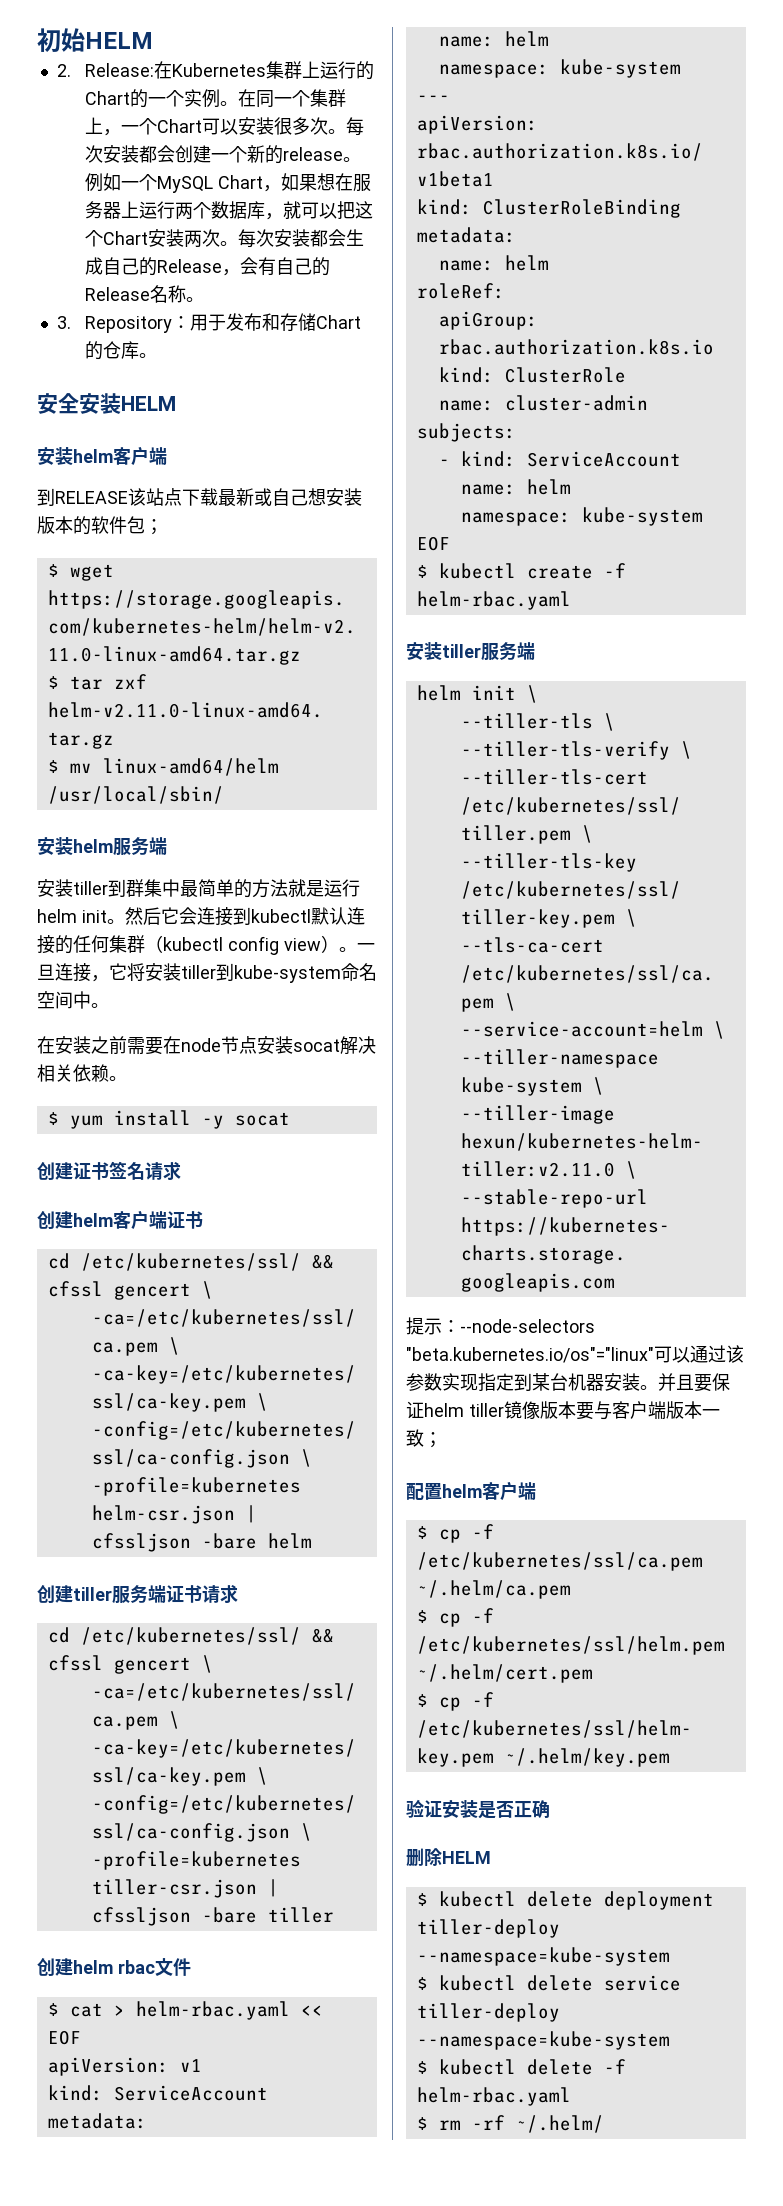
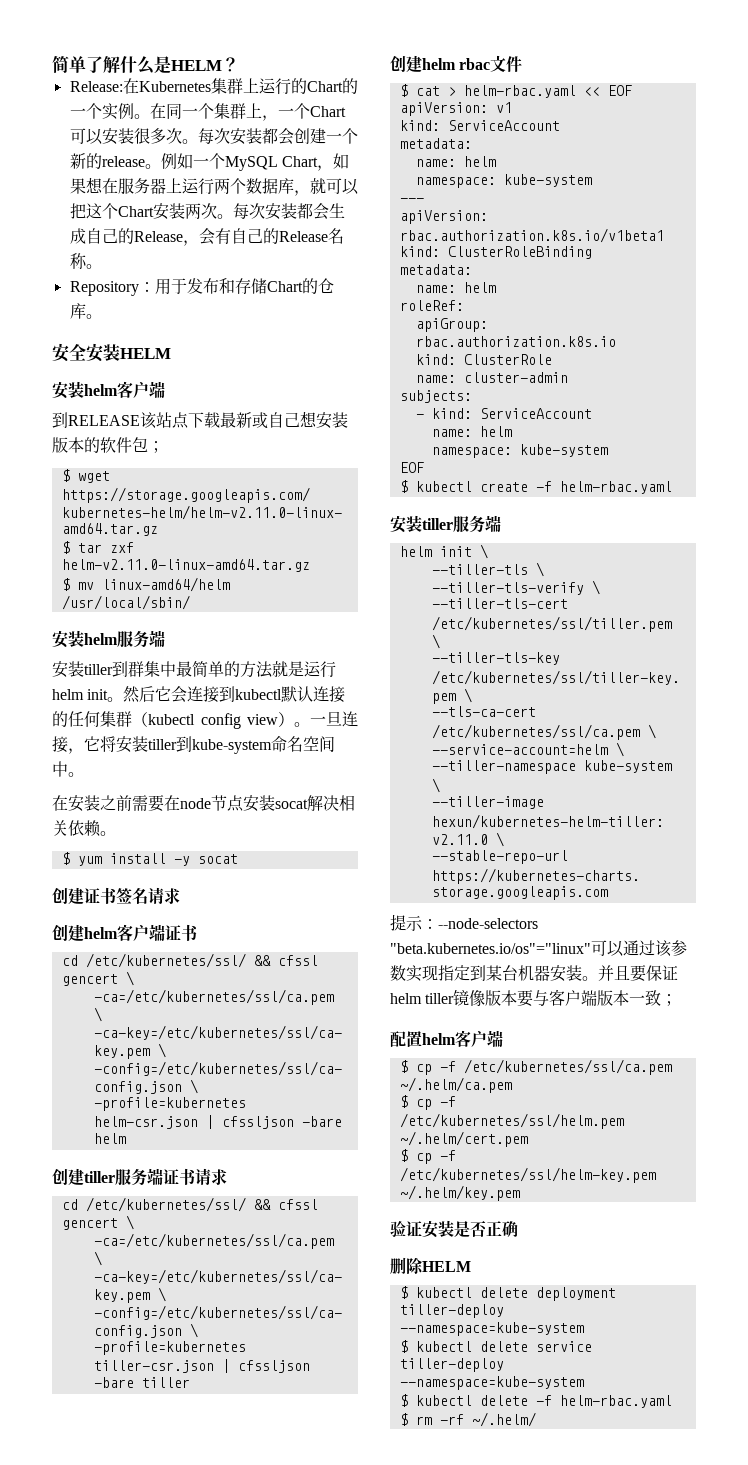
- 初始HELM
- 2. Release:在Kubernetes集群上运行的Chart的一个实例。
+ 简单了解什么是HELM？
+ Release:在Kubernetes集群上运行的Chart的一个实例。
- 3. Repository：用于发布和存储Chart的仓库。
+ Repository：用于发布和存储Chart的仓库。

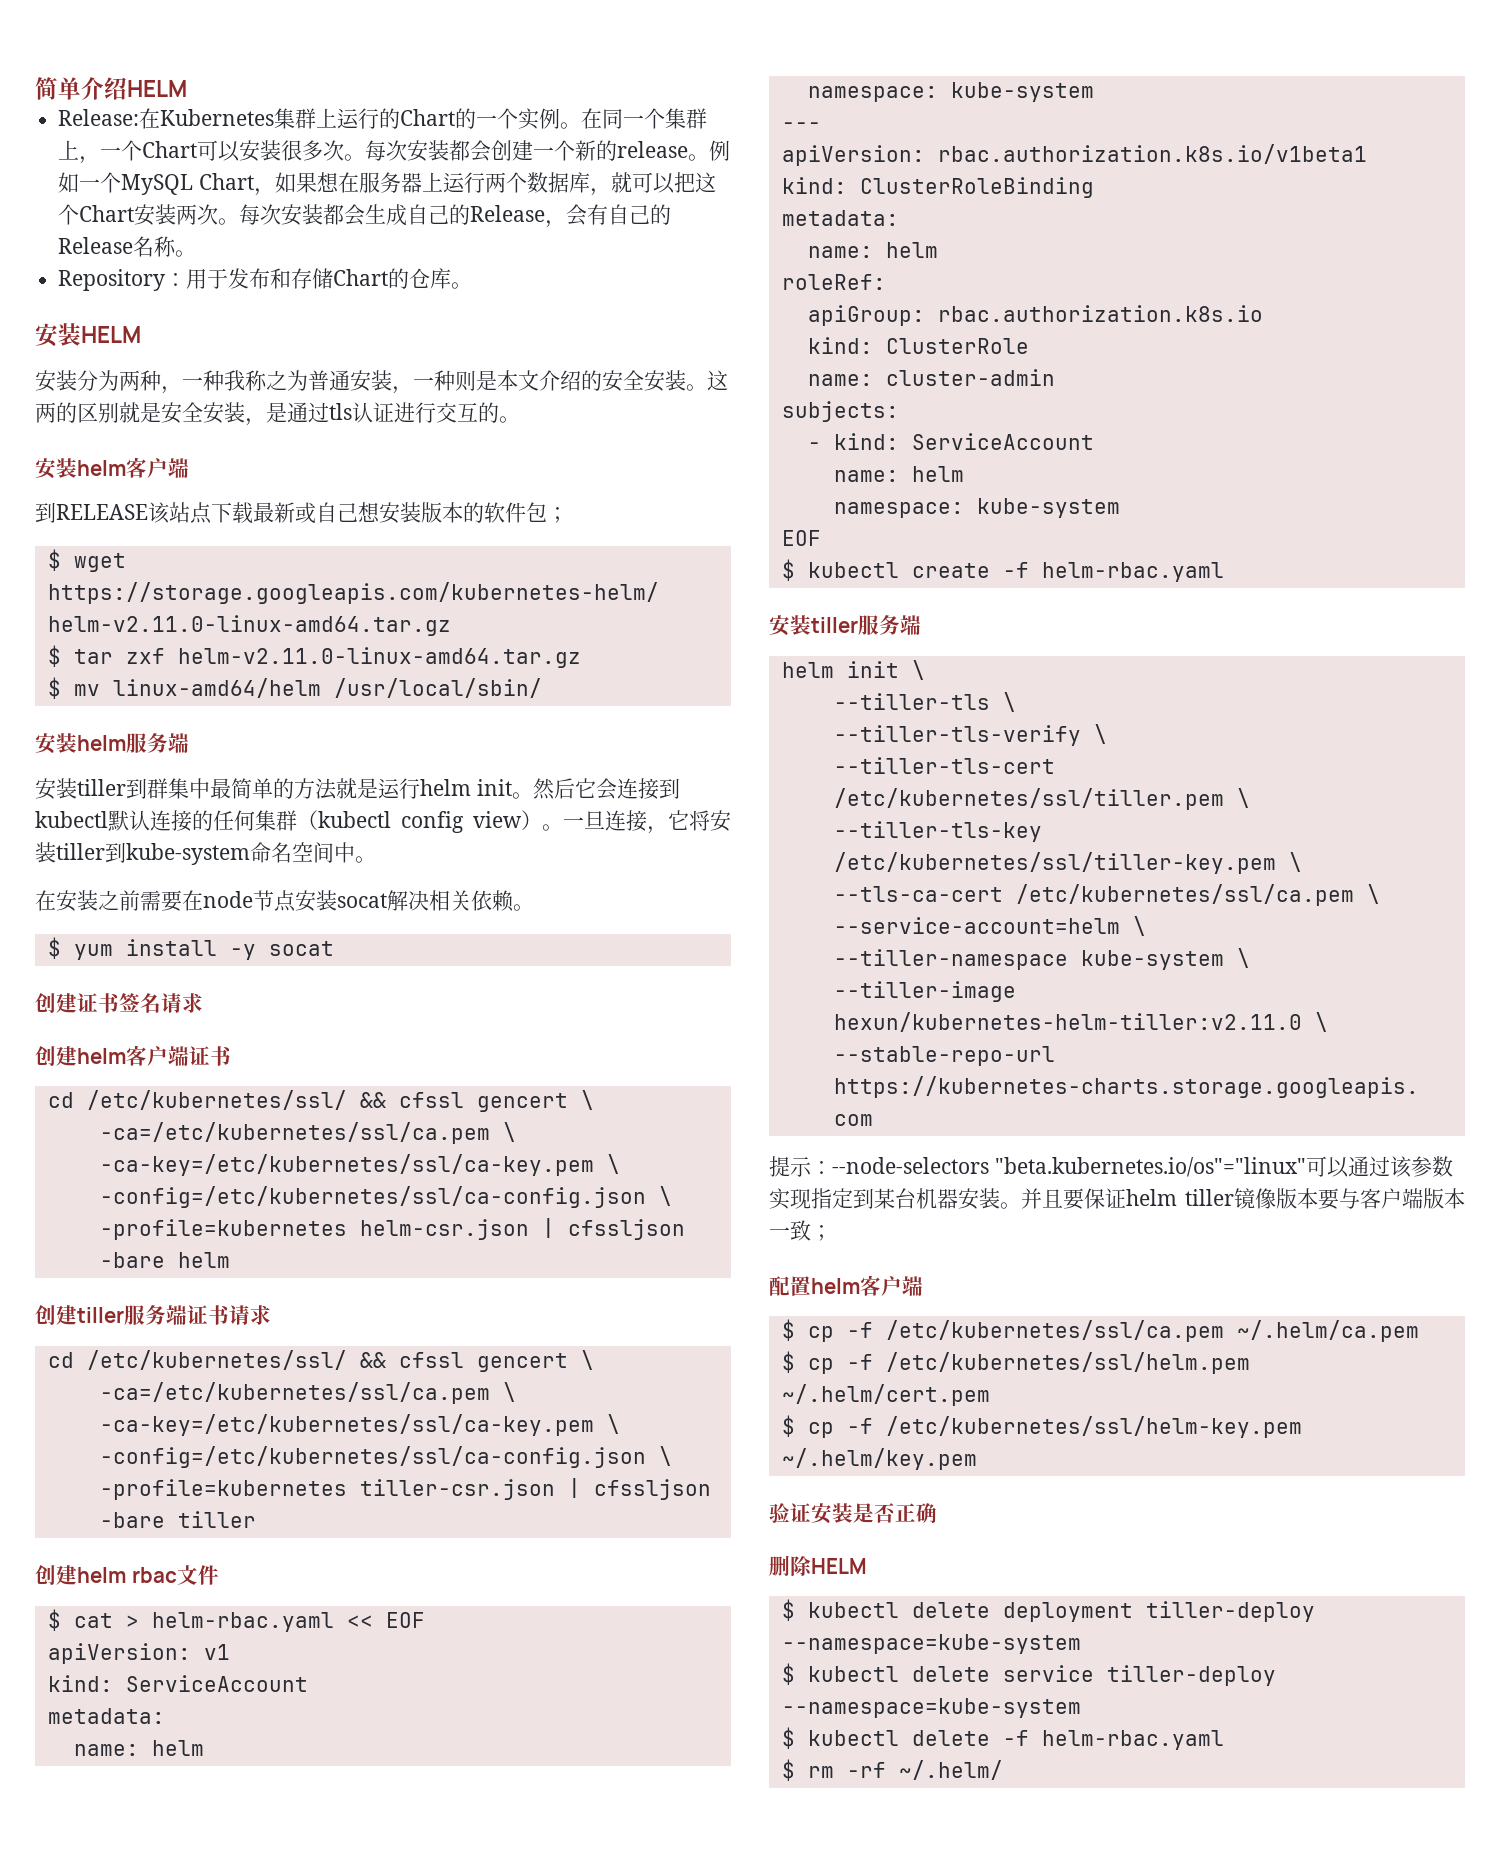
- 简单了解什么是HELM？
+ 简单介绍HELM
- 安全安装HELM
+ 安装HELM
+ 安装分为两种，一种我称之为普通安装，一种则是本文介绍的安全安装。这两的区别就是安全安装，是通过tls认证进行交互的。

